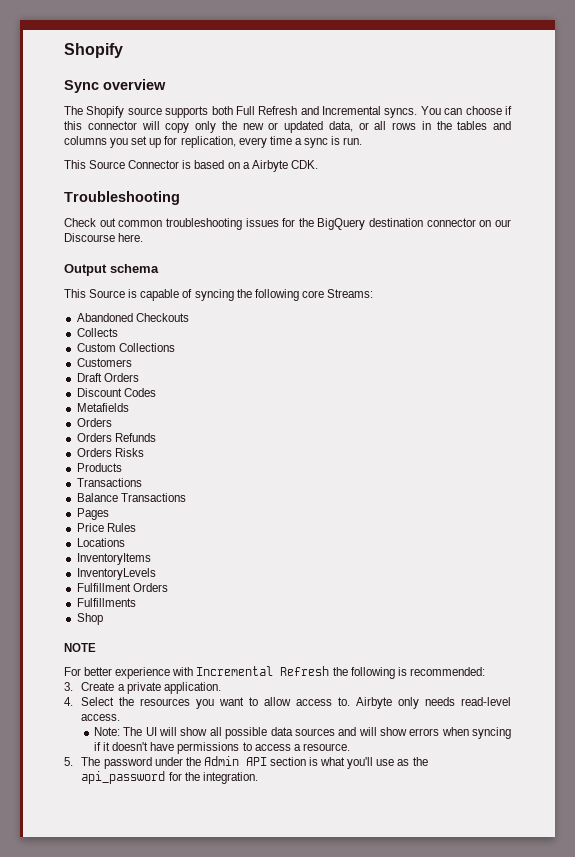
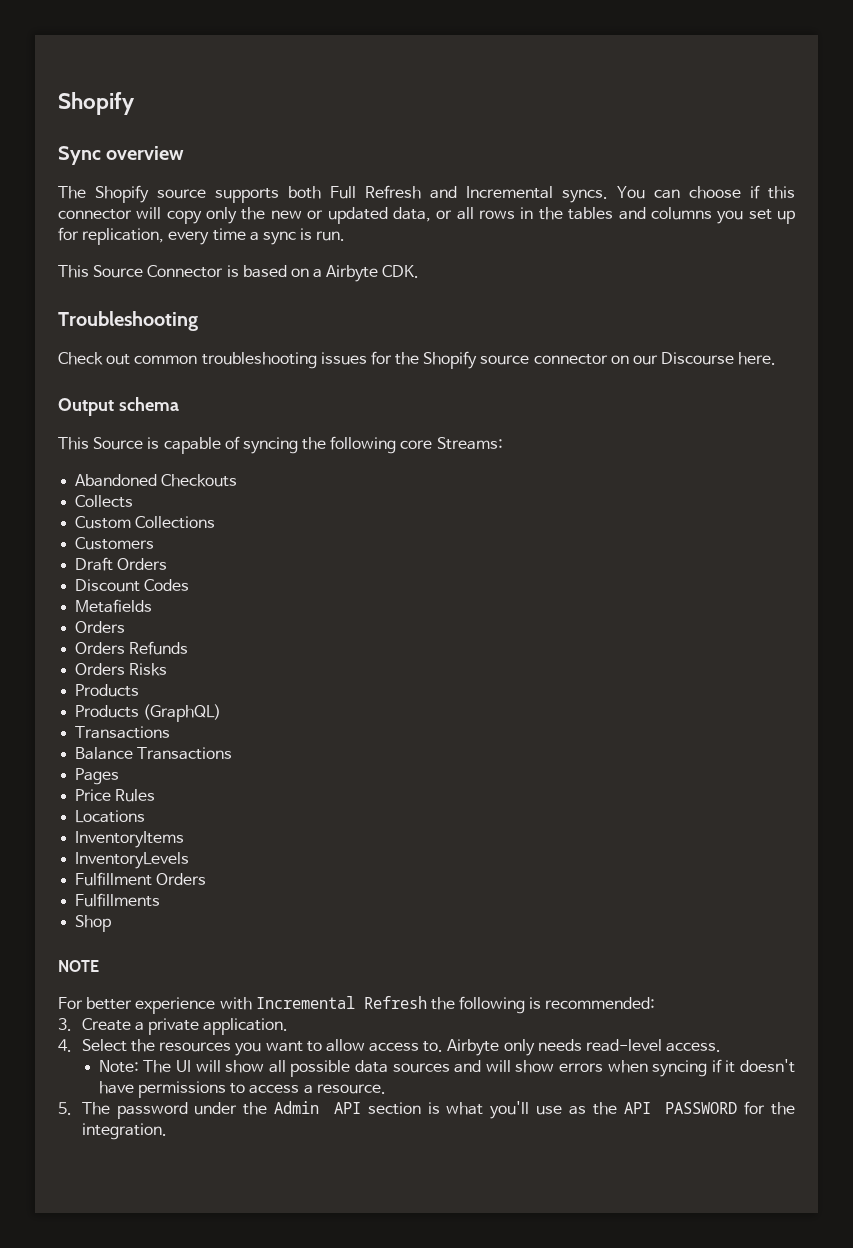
- Check out common troubleshooting issues for the BigQuery destination connector on our Discourse here.
+ Check out common troubleshooting issues for the Shopify source connector on our Discourse here.
+ Products (GraphQL)
- 5. The password under the Admin API section is what you'll use as the api_password for the integration.
+ 5. The password under the Admin API section is what you'll use as the API PASSWORD for the integration.

